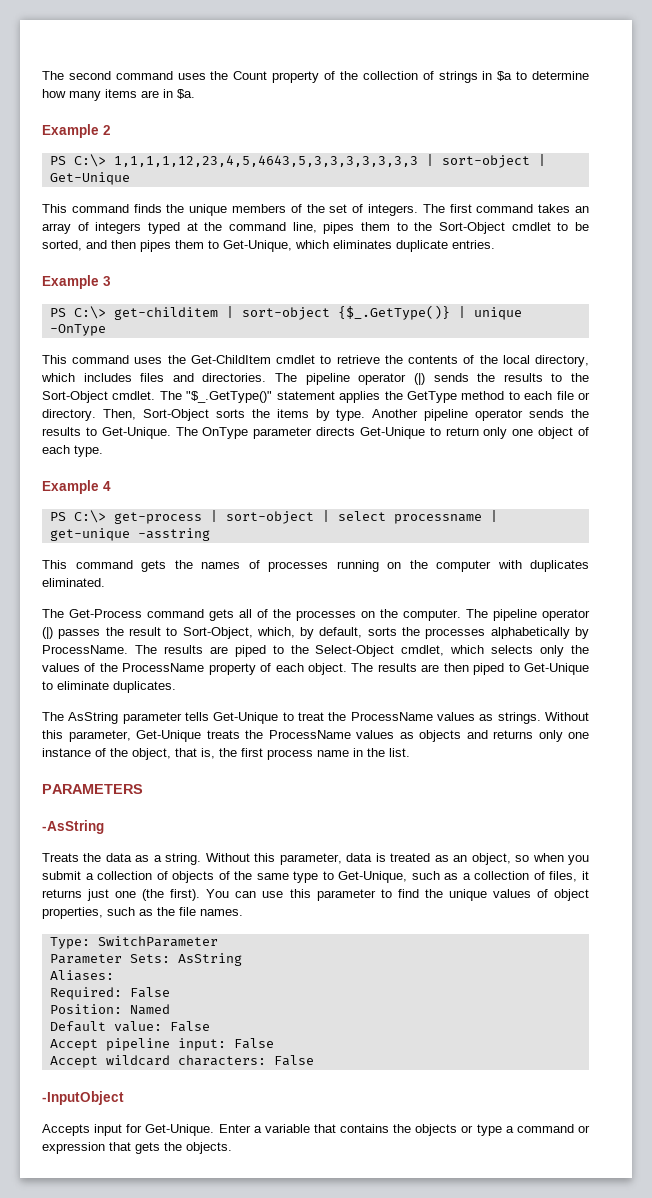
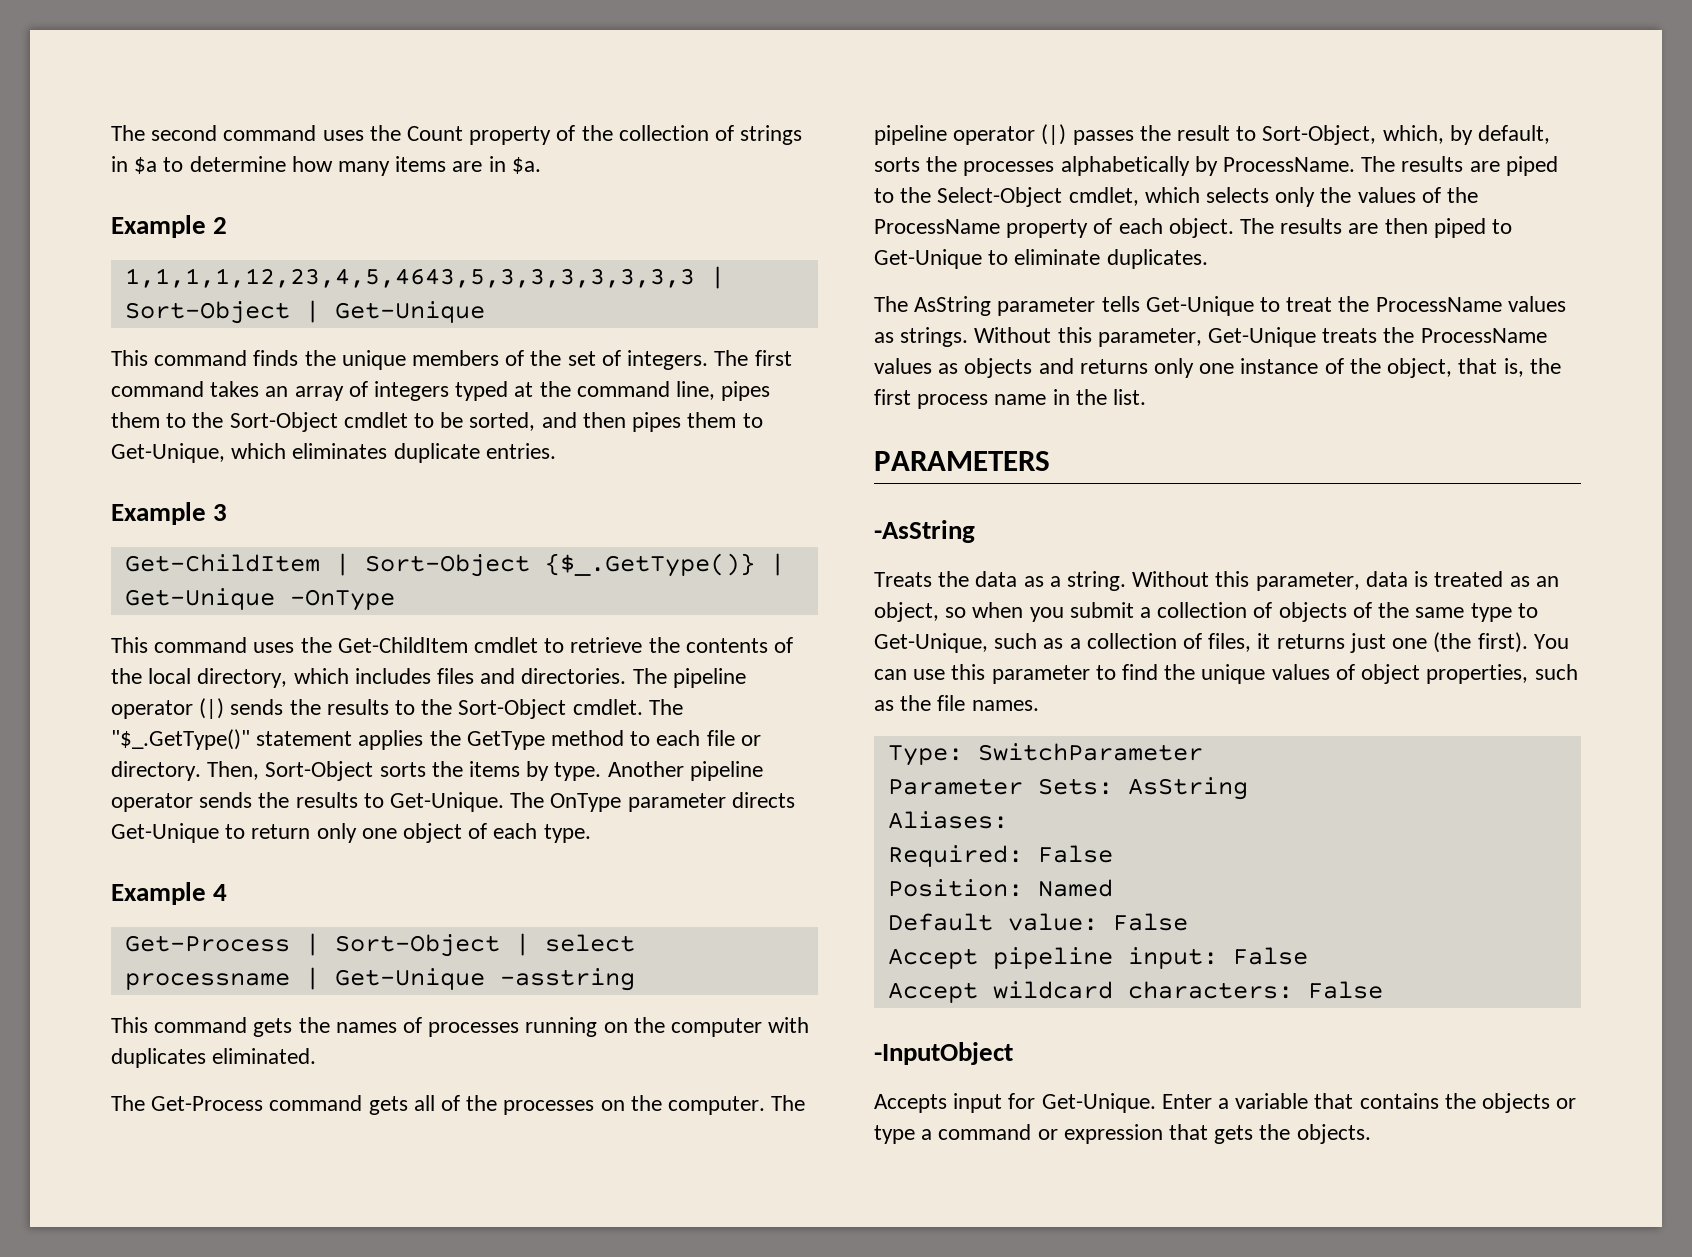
- PS C:\> 1,1,1,1,12,23,4,5,4643,5,3,3,3,3,3,3,3 | sort-object | Get-Unique
+ 1,1,1,1,12,23,4,5,4643,5,3,3,3,3,3,3,3 | Sort-Object | Get-Unique
- PS C:\> get-childitem | sort-object {$_.GetType()} | unique -OnType
+ Get-ChildItem | Sort-Object {$_.GetType()} | Get-Unique -OnType
- PS C:\> get-process | sort-object | select processname | get-unique -asstring
+ Get-Process | Sort-Object | select processname | Get-Unique -asstring

